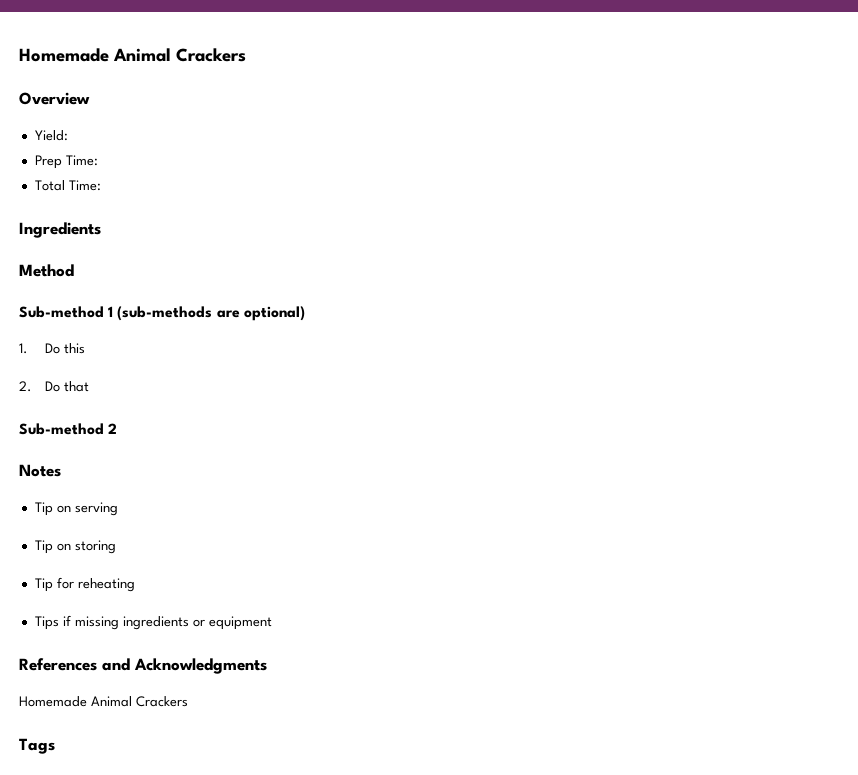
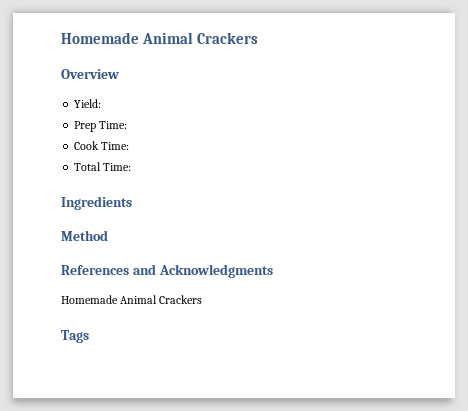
+ Cook Time:
- Sub-method 1 (sub-methods are optional)
- 1. Do this
- 2. Do that
- Sub-method 2
- Notes
- Tip on serving
- Tip on storing
- Tip for reheating
- Tips if missing ingredients or equipment

